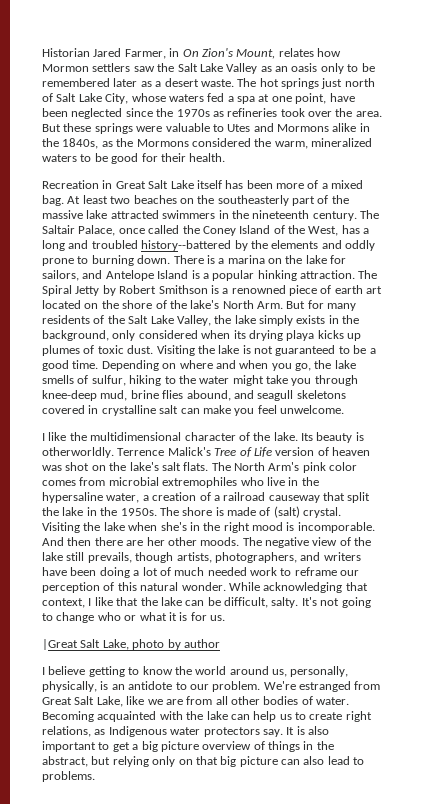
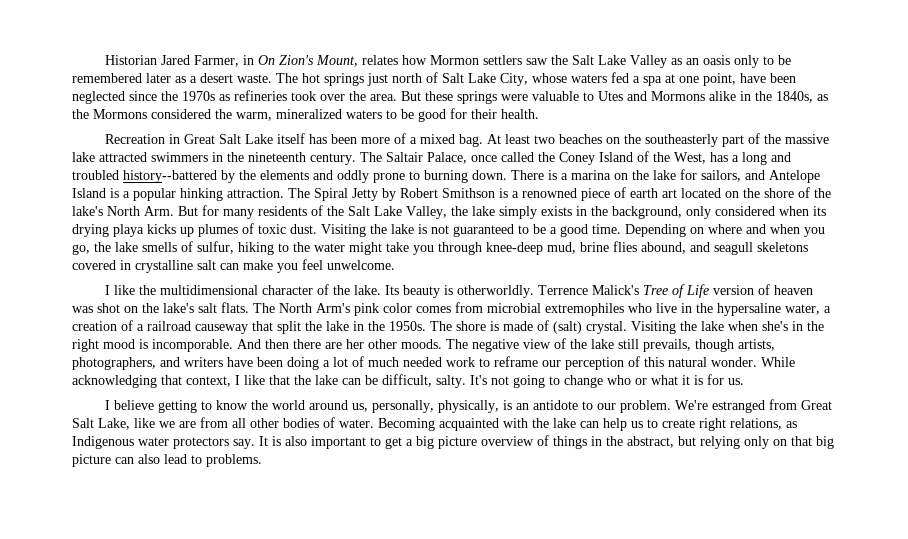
- |Great Salt Lake, photo by author

